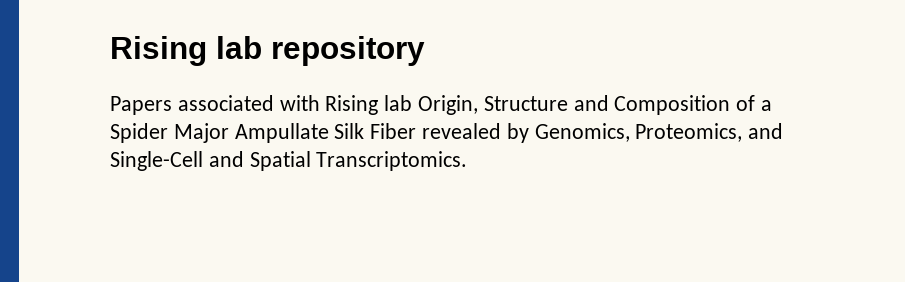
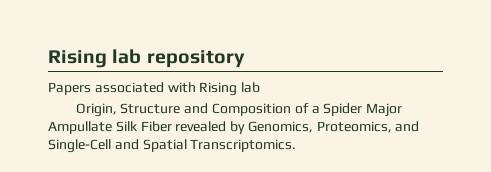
- Papers associated with Rising lab Origin, Structure and Composition of a Spider Major Ampullate Silk Fiber revealed by Genomics, Proteomics, and Single-Cell and Spatial Transcriptomics.
+ Papers associated with Rising lab
+ Origin, Structure and Composition of a Spider Major Ampullate Silk Fiber revealed by Genomics, Proteomics, and Single-Cell and Spatial Transcriptomics.

